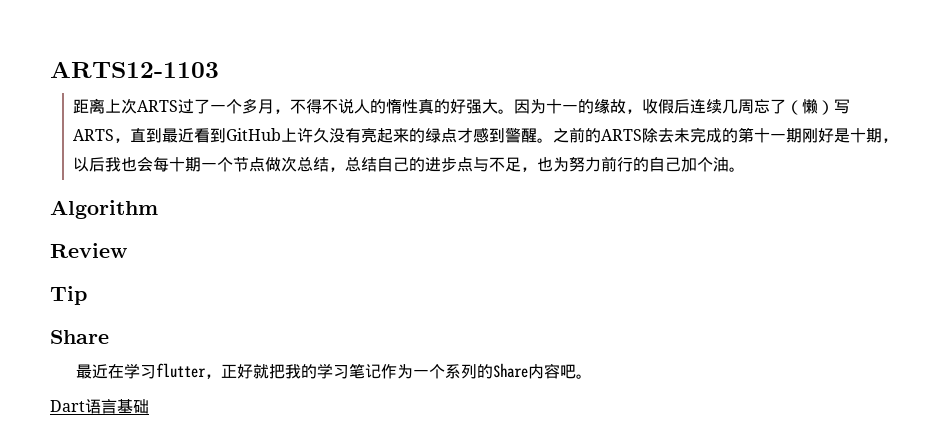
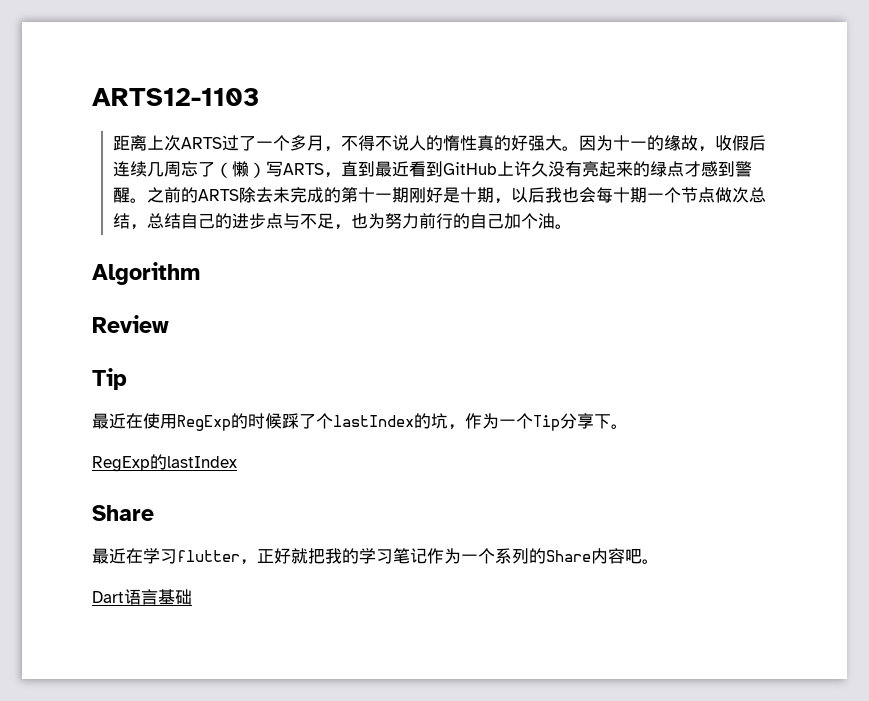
+ 最近在使用RegExp的时候踩了个lastIndex的坑，作为一个Tip分享下。
+ RegExp的lastIndex

